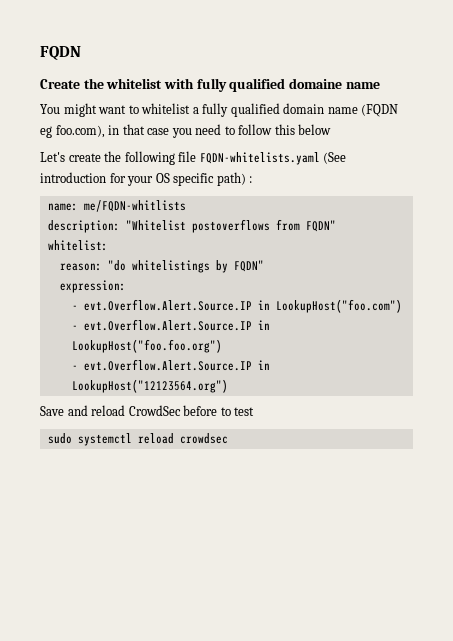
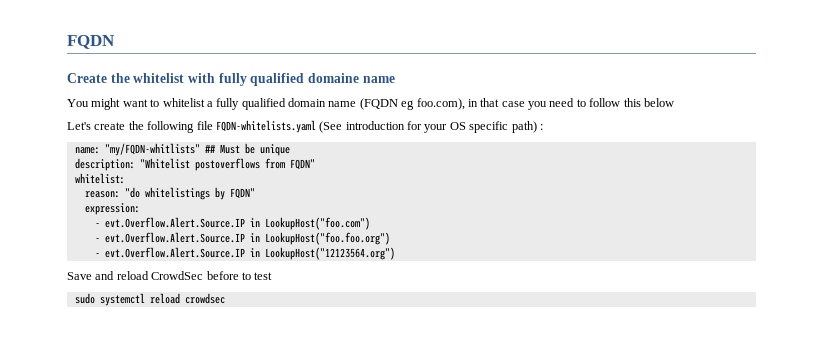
- name: me/FQDN-whitlists
+ name: "my/FQDN-whitlists" ## Must be unique

